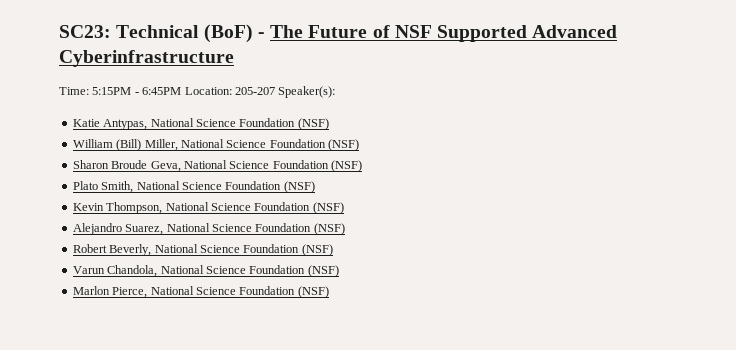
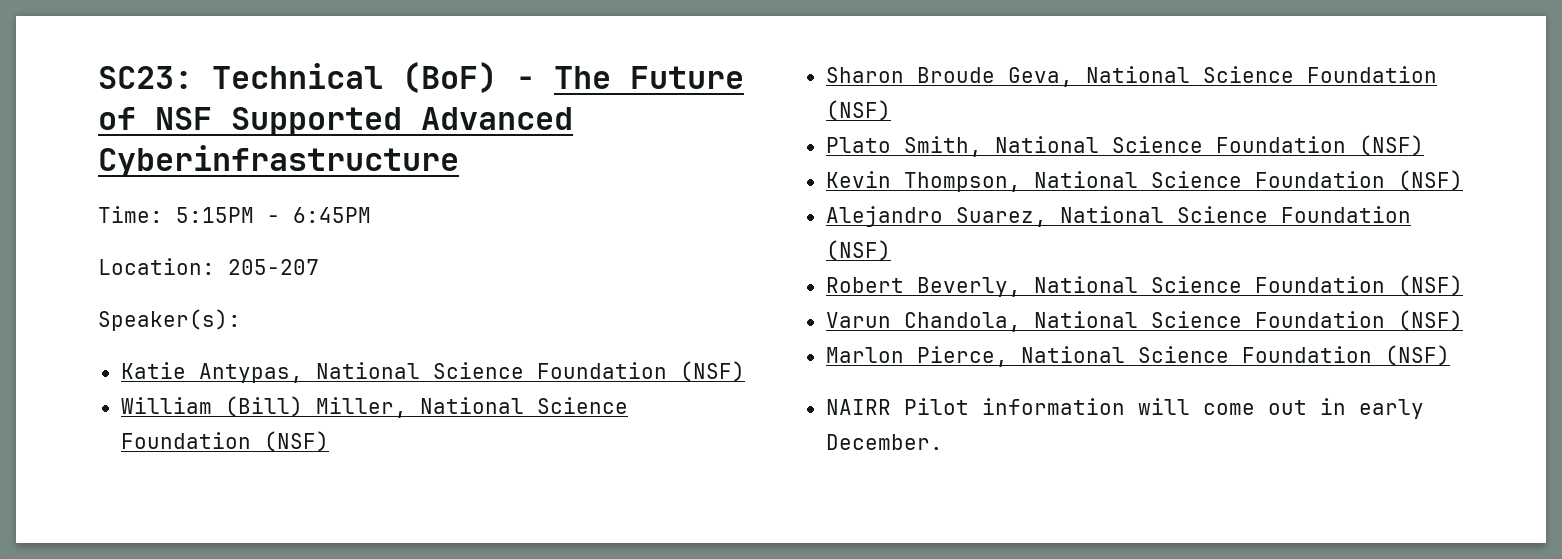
- Time: 5:15PM - 6:45PM Location: 205-207 Speaker(s):
+ Time: 5:15PM - 6:45PM
+ Location: 205-207
+ Speaker(s):
+ NAIRR Pilot information will come out in early December.

